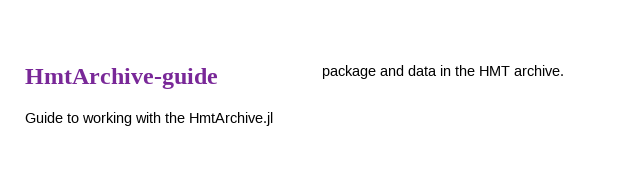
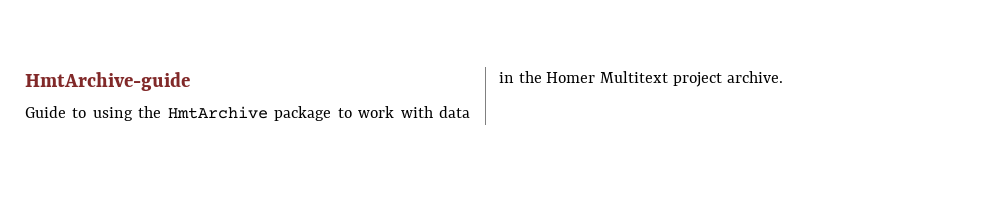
- Guide to working with the HmtArchive.jl package and data in the HMT archive.
+ Guide to using the HmtArchive package to work with data in the Homer Multitext project archive.

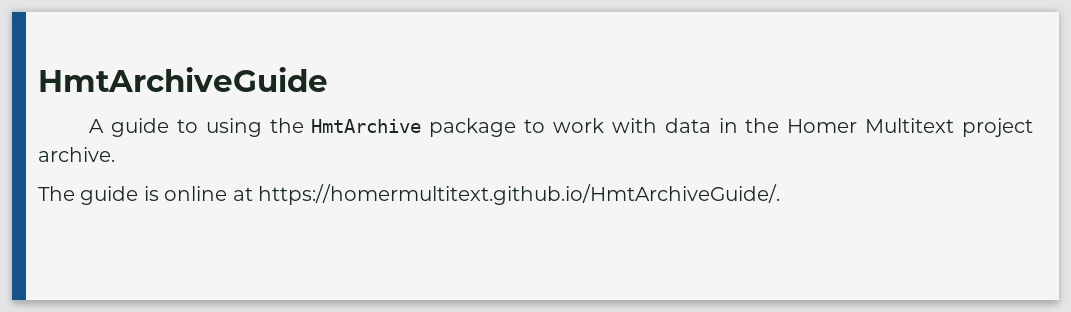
- HmtArchive-guide
- Guide to using the HmtArchive package to work with data in the Homer Multitext project archive.
+ HmtArchiveGuide
+ A guide to using the HmtArchive package to work with data in the Homer Multitext project archive.
+ The guide is online at https://homermultitext.github.io/HmtArchiveGuide/.

